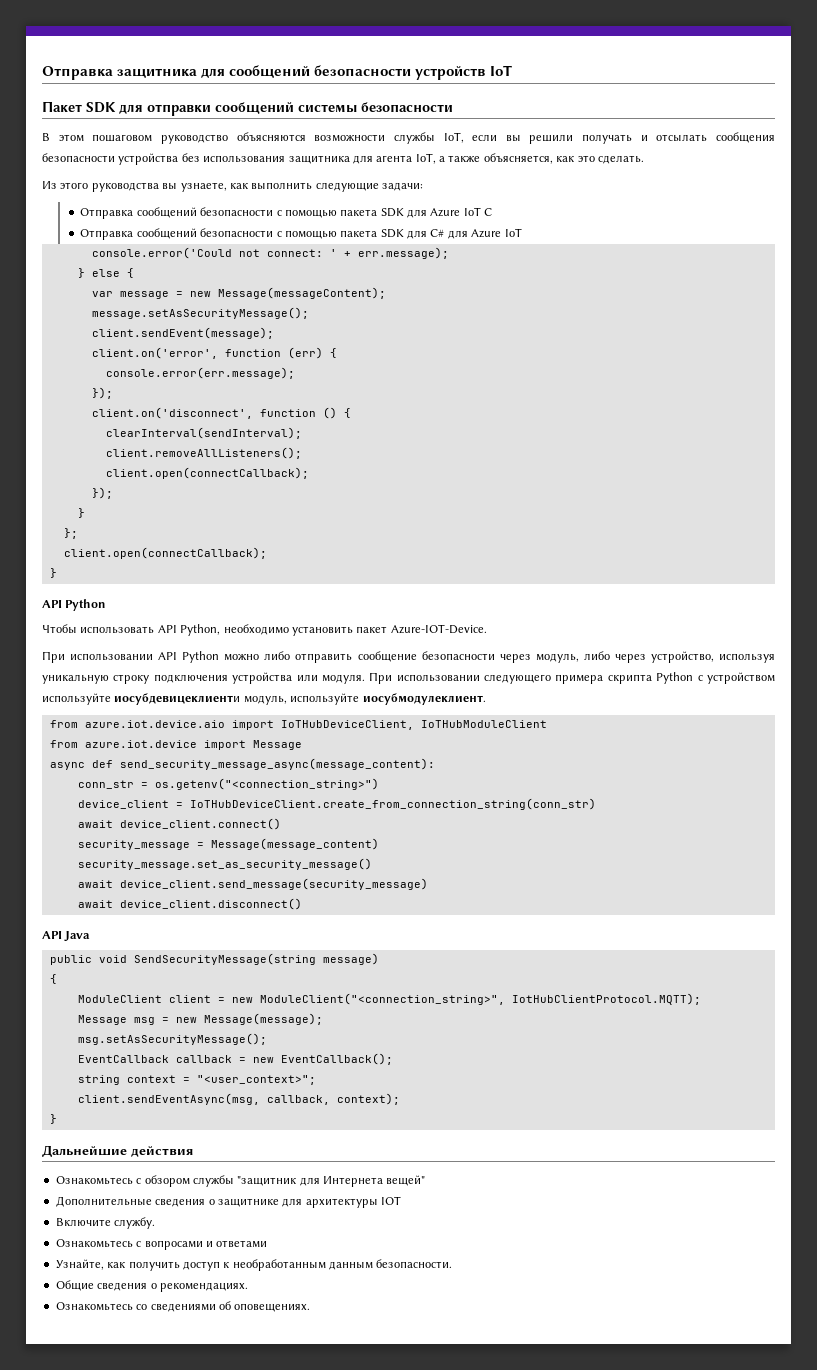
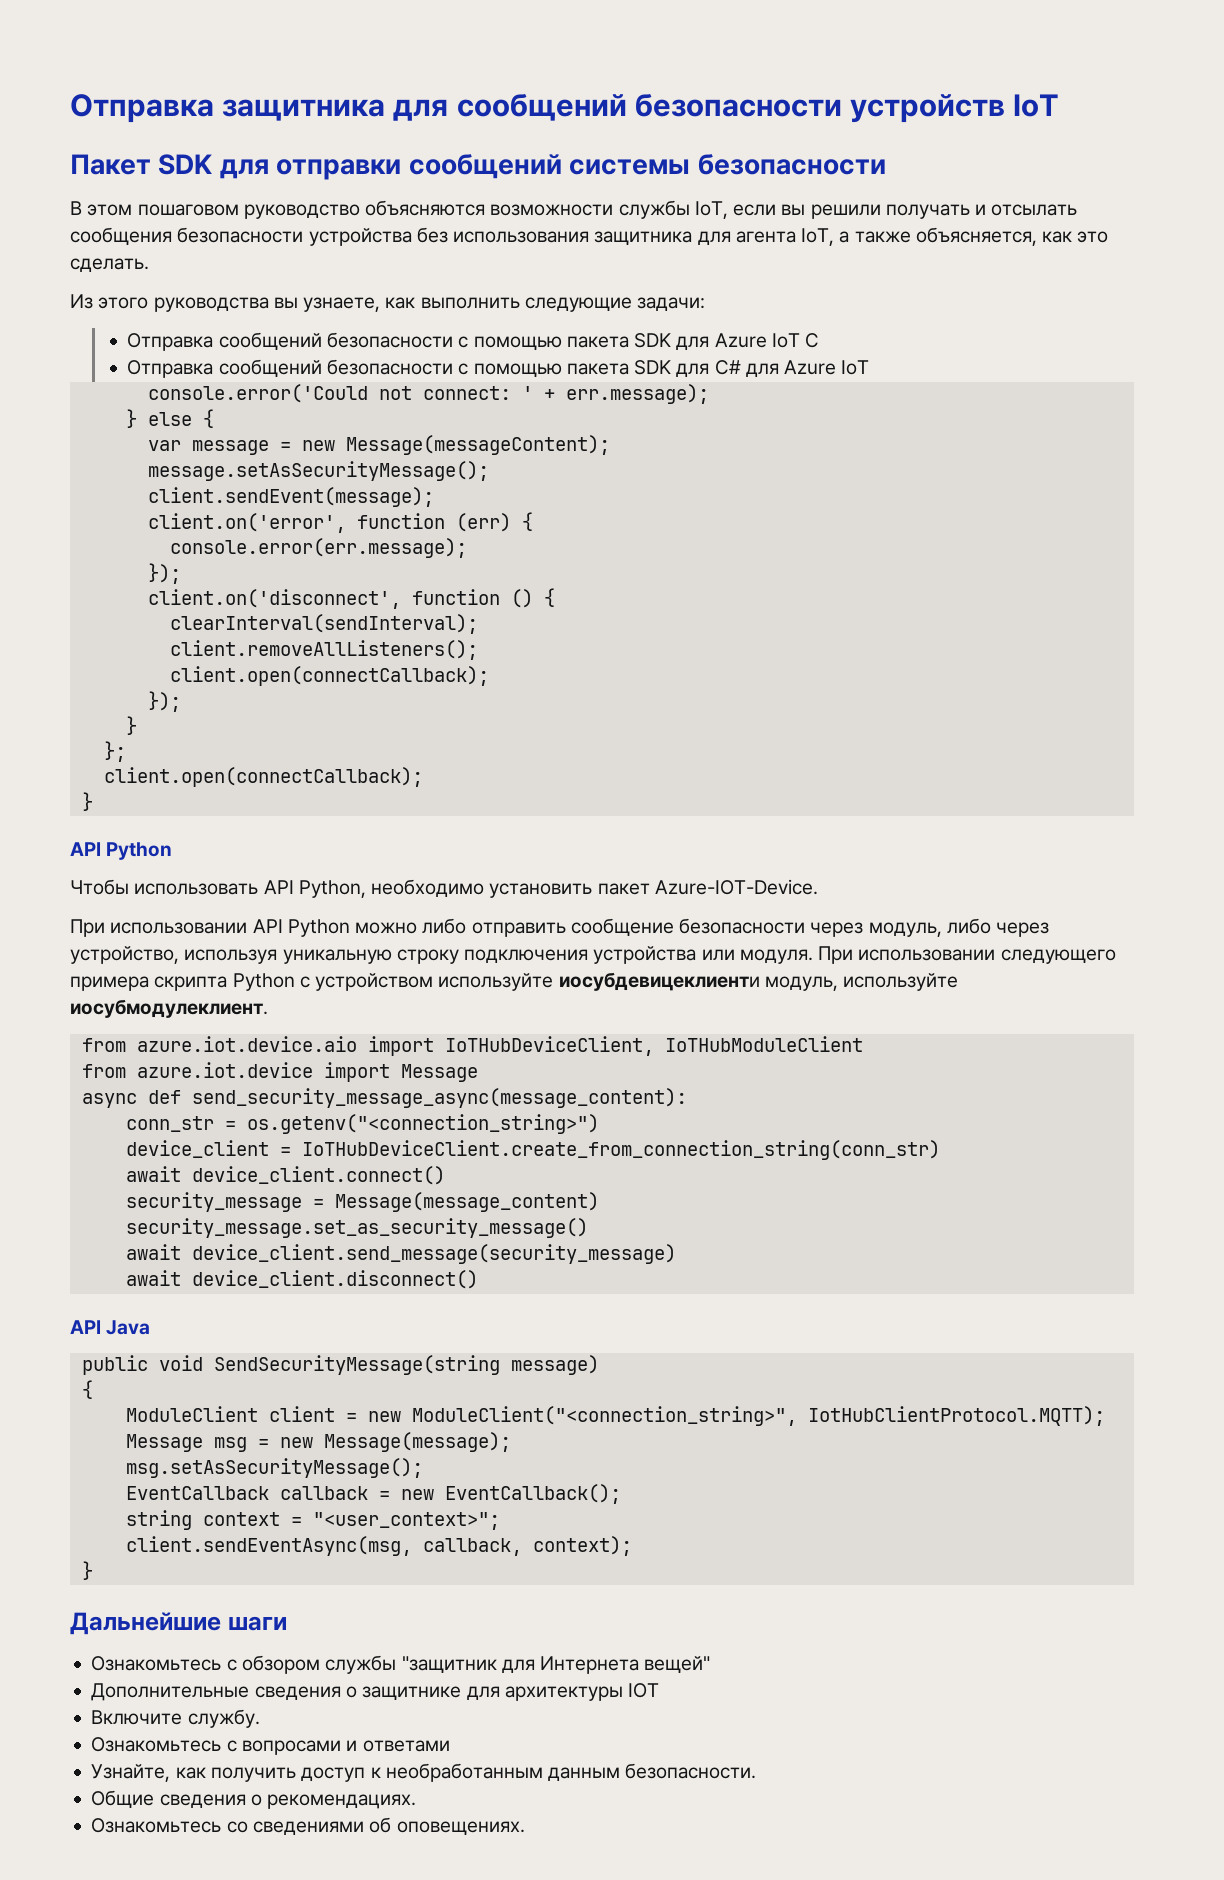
- Дальнейшие действия
+ Дальнейшие шаги

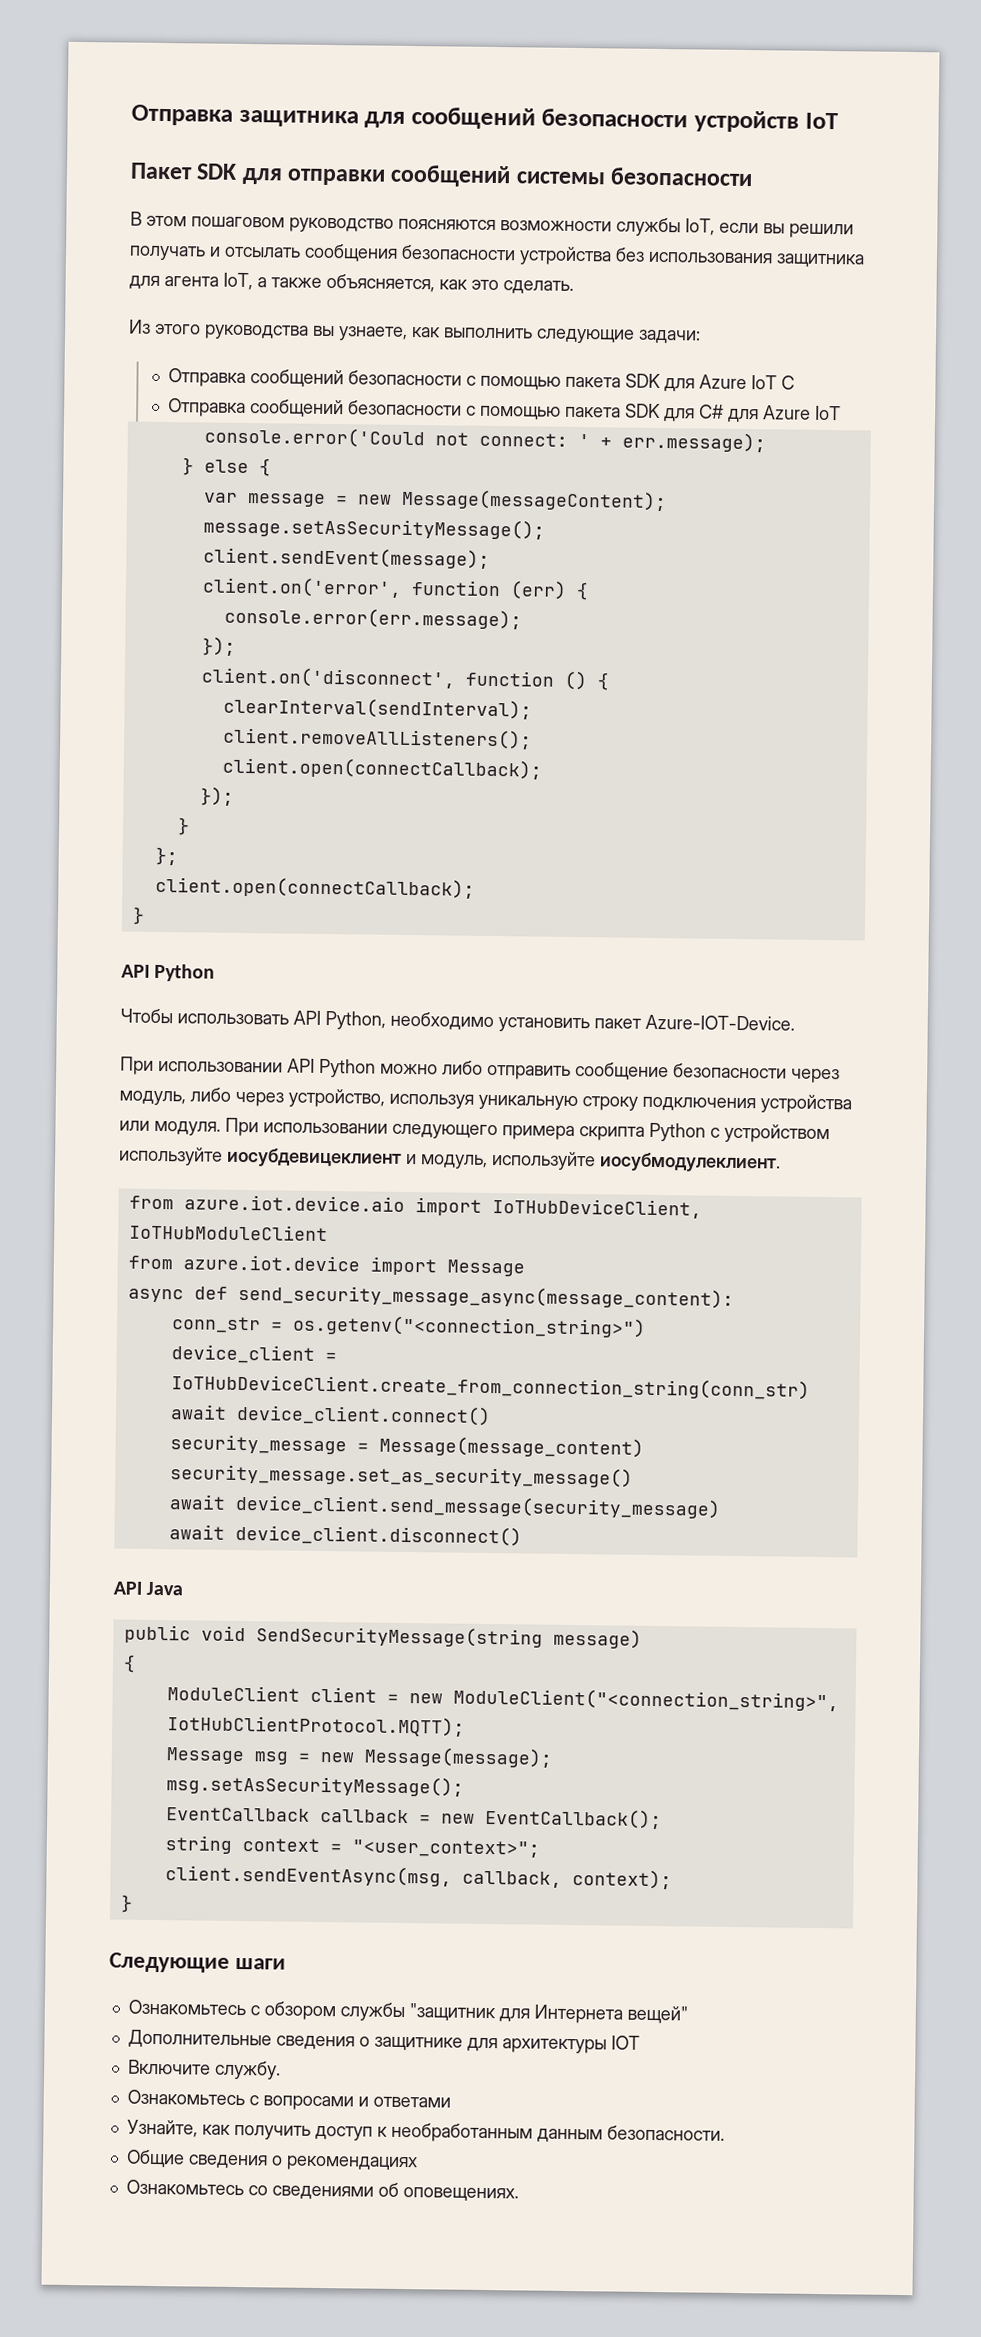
- В этом пошаговом руководство объясняются возможности службы IoT, если вы решили получать и отсылать сообщения безопасности устройства без использования защитника для агента IoT, а также объясняется, как это сделать.
+ В этом пошаговом руководство поясняются возможности службы IoT, если вы решили получать и отсылать сообщения безопасности устройства без использования защитника для агента IoT, а также объясняется, как это сделать.
- При использовании следующего примера скрипта Python с устройством используйте иосубдевицеклиенти модуль, используйте иосубмодулеклиент.
+ При использовании следующего примера скрипта Python с устройством используйте иосубдевицеклиент и модуль, используйте иосубмодулеклиент.
- Дальнейшие шаги
+ Следующие шаги
- Общие сведения о рекомендациях.
+ Общие сведения о рекомендациях

